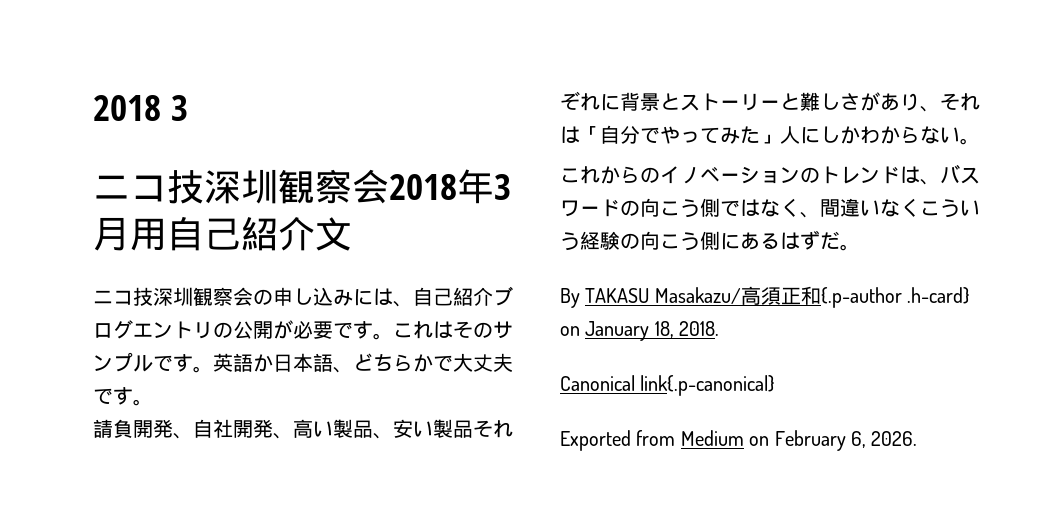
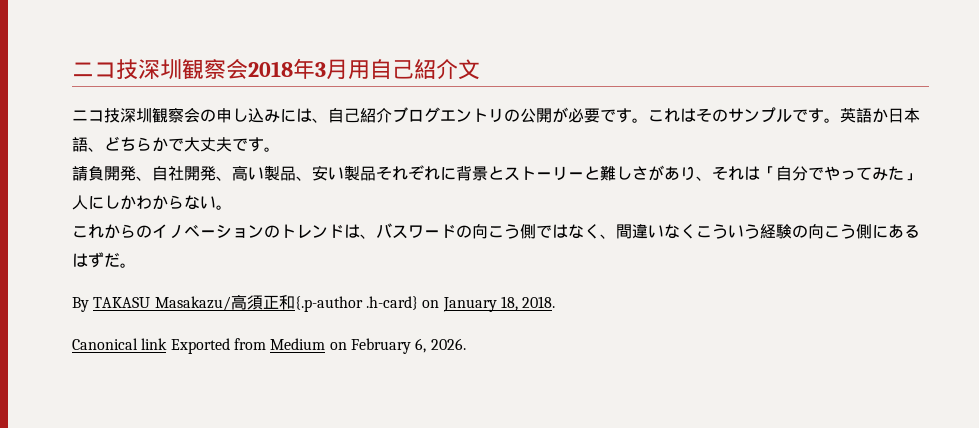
- 2018 3
- Canonical link{.p-canonical}
- Exported from Medium on February 6, 2026.
+ Canonical link Exported from Medium on February 6, 2026.

